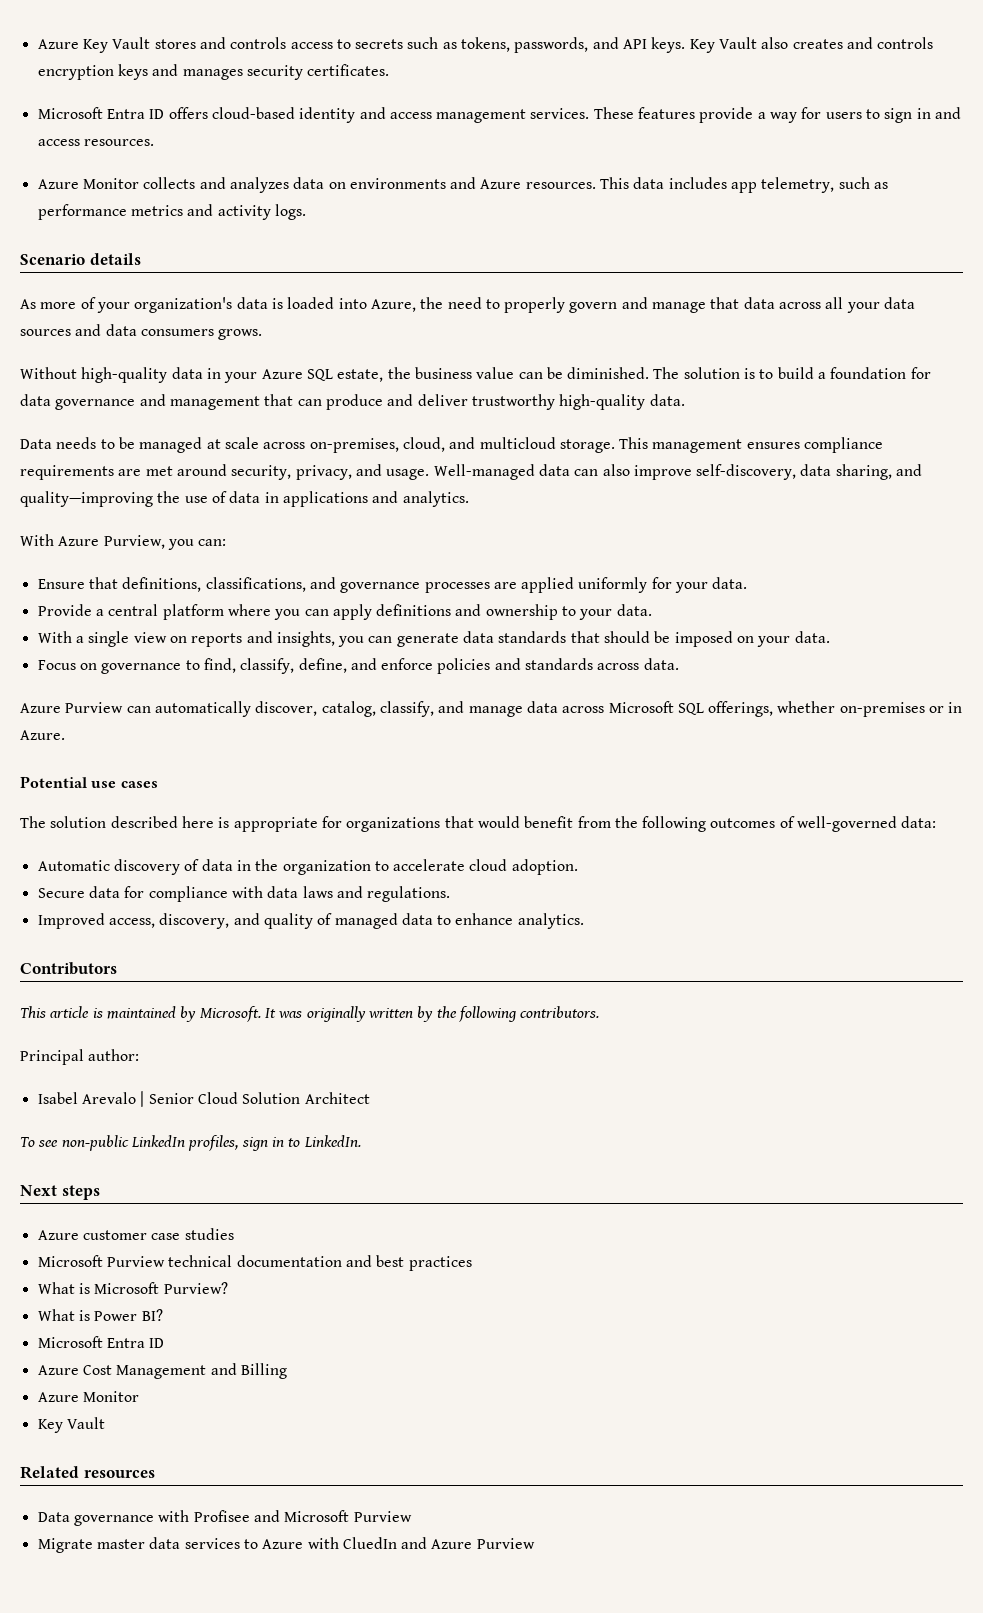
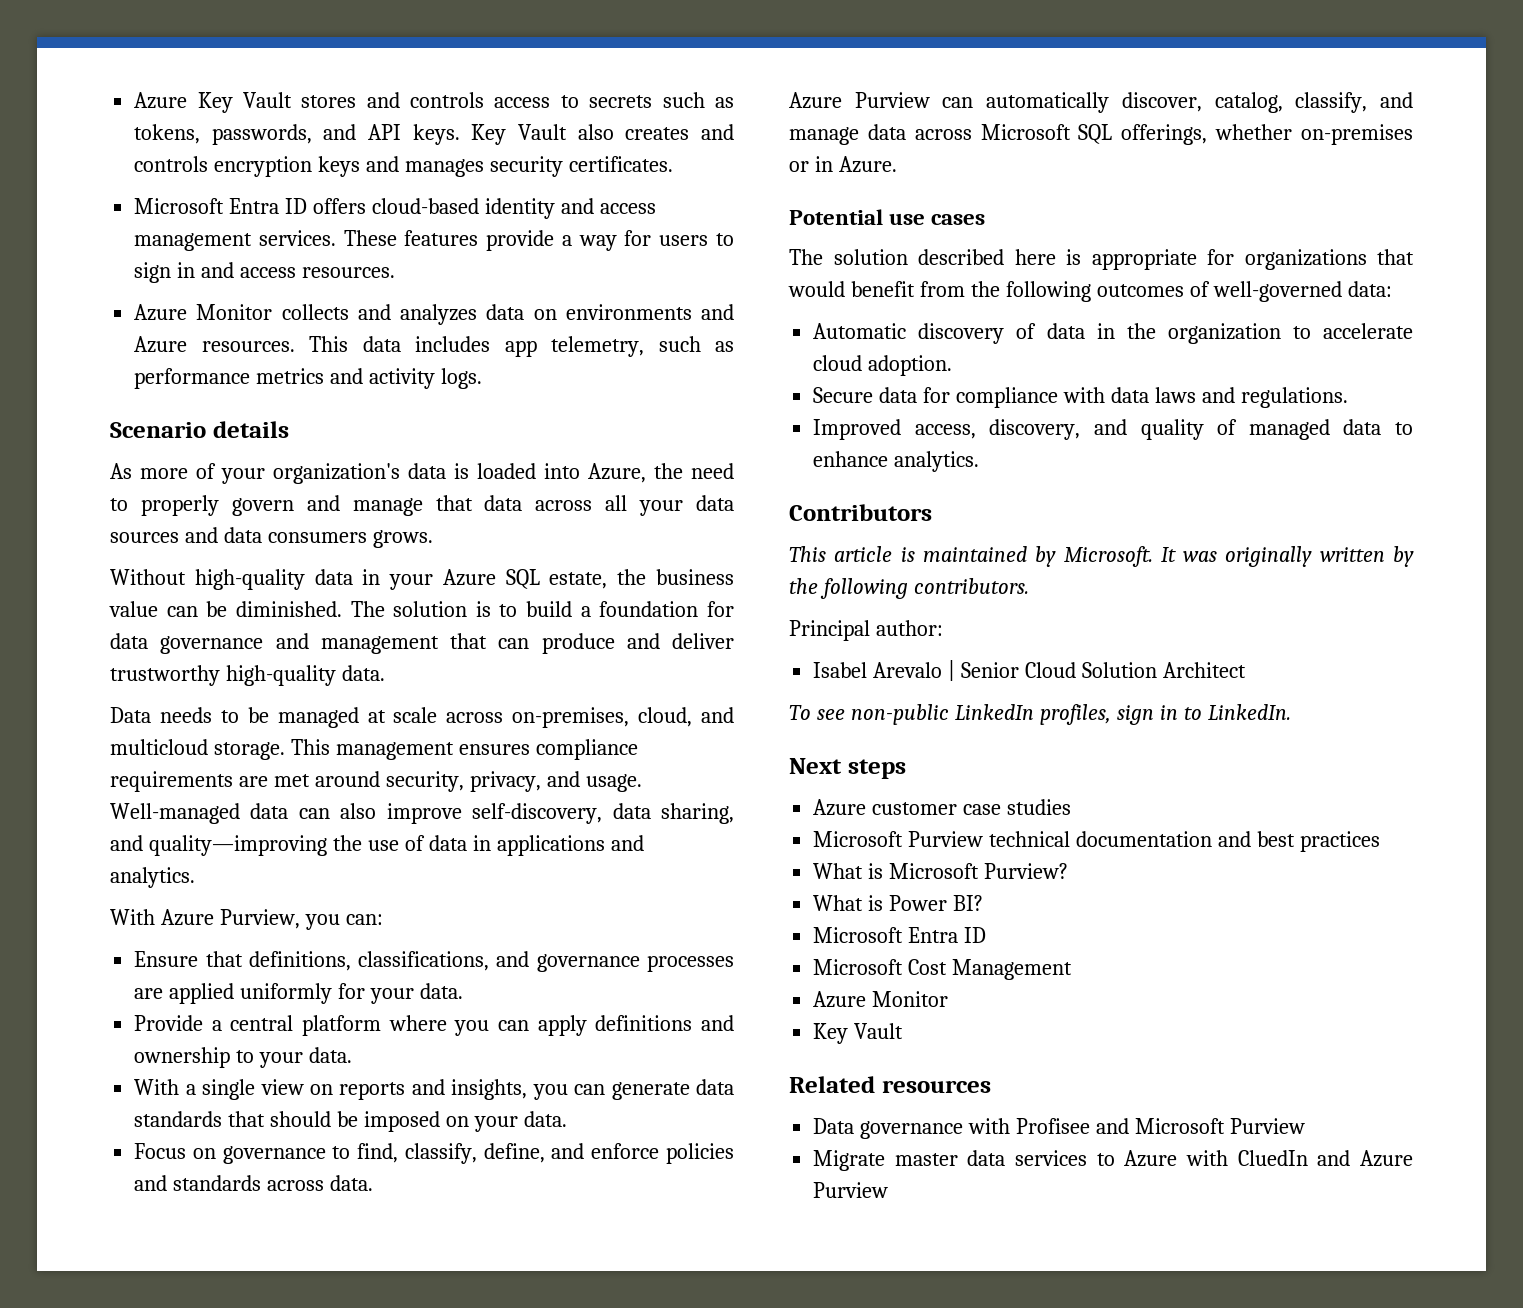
- Azure Cost Management and Billing
+ Microsoft Cost Management

